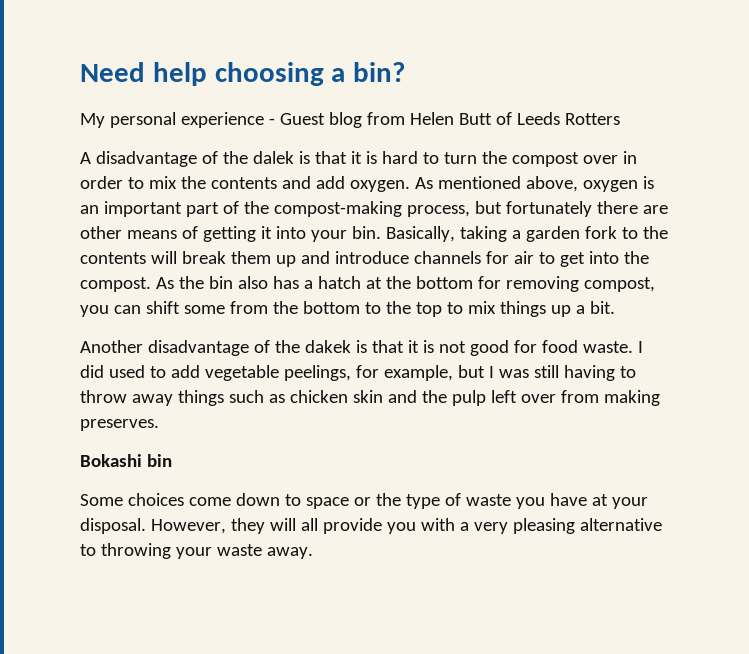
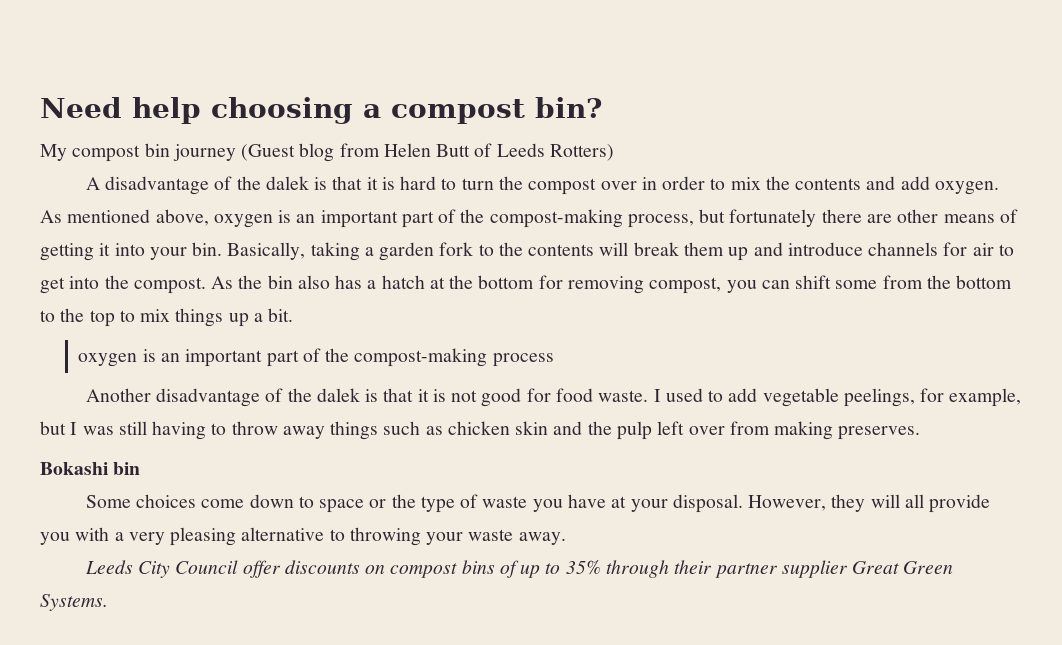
- Need help choosing a bin?
+ Need help choosing a compost bin?
- My personal experience - Guest blog from Helen Butt of Leeds Rotters
+ My compost bin journey (Guest blog from Helen Butt of Leeds Rotters)
+ oxygen is an important part of the compost-making process
- Another disadvantage of the dakek is that it is not good for food waste.
+ Another disadvantage of the dalek is that it is not good for food waste.
- I did used to add vegetable peelings, for example, but I was still having to throw away things such as chicken skin and the pulp left over from making preserves.
+ I used to add vegetable peelings, for example, but I was still having to throw away things such as chicken skin and the pulp left over from making preserves.
+ Leeds City Council offer discounts on compost bins of up to 35% through their partner supplier Great Green Systems.

